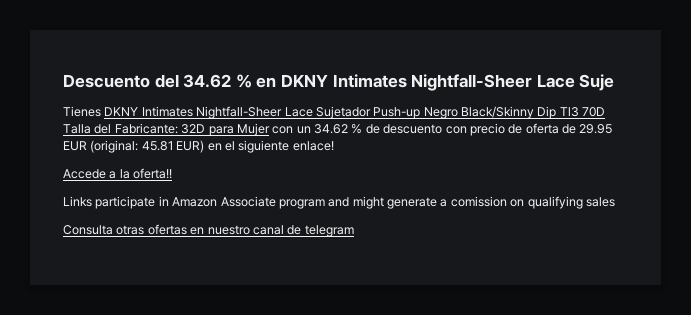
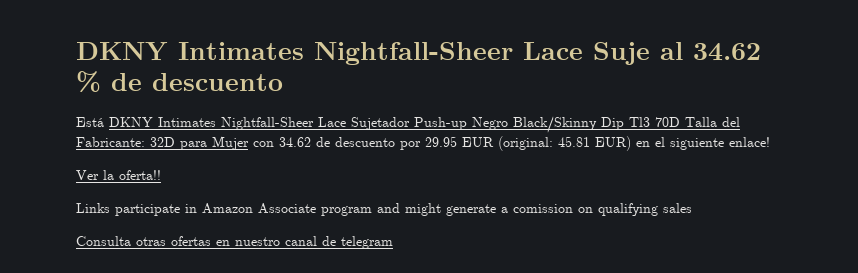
- Descuento del 34.62 % en DKNY Intimates Nightfall-Sheer Lace Suje
- Tienes DKNY Intimates Nightfall-Sheer Lace Sujetador Push-up Negro Black/Skinny Dip Tl3 70D Talla del Fabricante: 32D para Mujer con un 34.62 % de descuento con precio de oferta de 29.95 EUR (original: 45.81 EUR) en el siguiente enlace!
+ DKNY Intimates Nightfall-Sheer Lace Suje al 34.62 % de descuento
+ Está DKNY Intimates Nightfall-Sheer Lace Sujetador Push-up Negro Black/Skinny Dip Tl3 70D Talla del Fabricante: 32D para Mujer con 34.62 de descuento por 29.95 EUR (original: 45.81 EUR) en el siguiente enlace!
- Accede a la oferta!!
+ Ver la oferta!!

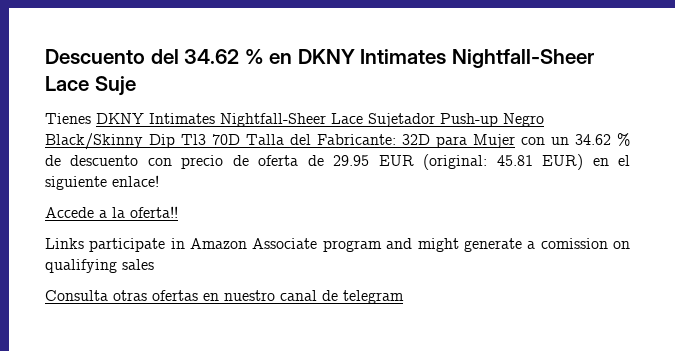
- DKNY Intimates Nightfall-Sheer Lace Suje al 34.62 % de descuento
- Está DKNY Intimates Nightfall-Sheer Lace Sujetador Push-up Negro Black/Skinny Dip Tl3 70D Talla del Fabricante: 32D para Mujer con 34.62 de descuento por 29.95 EUR (original: 45.81 EUR) en el siguiente enlace!
+ Descuento del 34.62 % en DKNY Intimates Nightfall-Sheer Lace Suje
+ Tienes DKNY Intimates Nightfall-Sheer Lace Sujetador Push-up Negro Black/Skinny Dip Tl3 70D Talla del Fabricante: 32D para Mujer con un 34.62 % de descuento con precio de oferta de 29.95 EUR (original: 45.81 EUR) en el siguiente enlace!
- Ver la oferta!!
+ Accede a la oferta!!

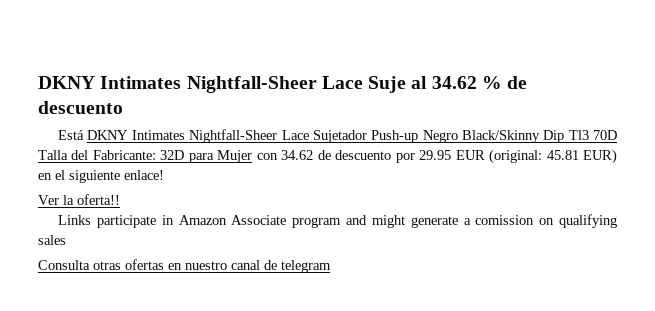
- Descuento del 34.62 % en DKNY Intimates Nightfall-Sheer Lace Suje
- Tienes DKNY Intimates Nightfall-Sheer Lace Sujetador Push-up Negro Black/Skinny Dip Tl3 70D Talla del Fabricante: 32D para Mujer con un 34.62 % de descuento con precio de oferta de 29.95 EUR (original: 45.81 EUR) en el siguiente enlace!
+ DKNY Intimates Nightfall-Sheer Lace Suje al 34.62 % de descuento
+ Está DKNY Intimates Nightfall-Sheer Lace Sujetador Push-up Negro Black/Skinny Dip Tl3 70D Talla del Fabricante: 32D para Mujer con 34.62 de descuento por 29.95 EUR (original: 45.81 EUR) en el siguiente enlace!
- Accede a la oferta!!
+ Ver la oferta!!

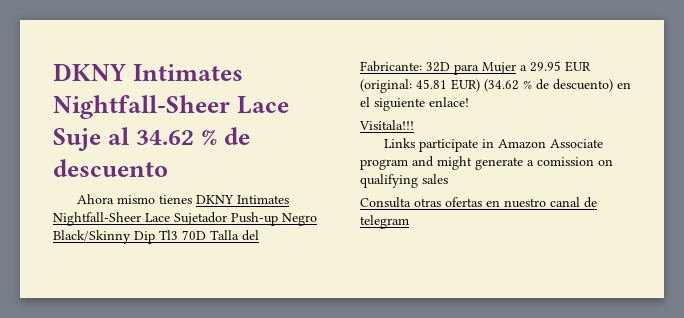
- Está DKNY Intimates Nightfall-Sheer Lace Sujetador Push-up Negro Black/Skinny Dip Tl3 70D Talla del Fabricante: 32D para Mujer con 34.62 de descuento por 29.95 EUR (original: 45.81 EUR) en el siguiente enlace!
+ Ahora mismo tienes DKNY Intimates Nightfall-Sheer Lace Sujetador Push-up Negro Black/Skinny Dip Tl3 70D Talla del Fabricante: 32D para Mujer a 29.95 EUR (original: 45.81 EUR) (34.62 % de descuento) en el siguiente enlace!
- Ver la oferta!!
+ Visítala!!!

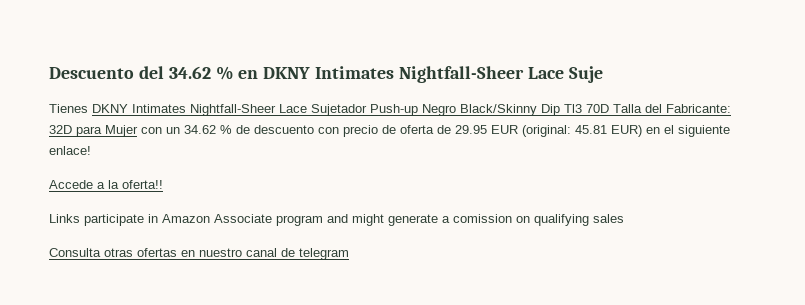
- DKNY Intimates Nightfall-Sheer Lace Suje al 34.62 % de descuento
- Ahora mismo tienes DKNY Intimates Nightfall-Sheer Lace Sujetador Push-up Negro Black/Skinny Dip Tl3 70D Talla del Fabricante: 32D para Mujer a 29.95 EUR (original: 45.81 EUR) (34.62 % de descuento) en el siguiente enlace!
+ Descuento del 34.62 % en DKNY Intimates Nightfall-Sheer Lace Suje
+ Tienes DKNY Intimates Nightfall-Sheer Lace Sujetador Push-up Negro Black/Skinny Dip Tl3 70D Talla del Fabricante: 32D para Mujer con un 34.62 % de descuento con precio de oferta de 29.95 EUR (original: 45.81 EUR) en el siguiente enlace!
- Visítala!!!
+ Accede a la oferta!!

